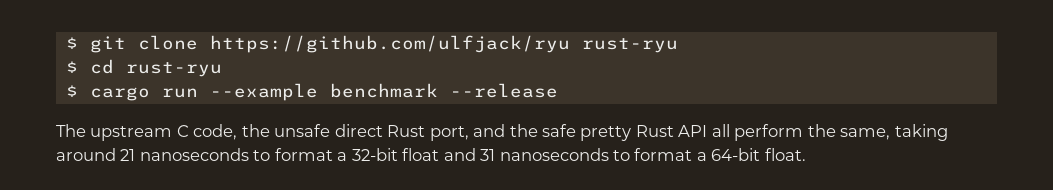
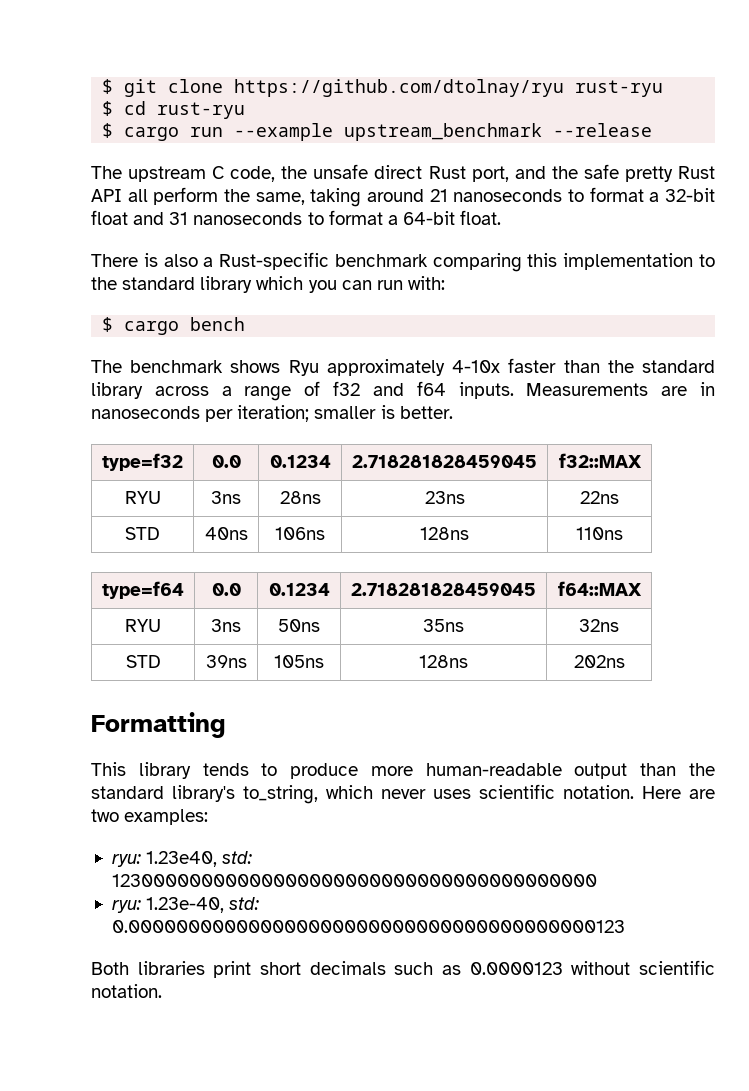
- $ git clone https://github.com/ulfjack/ryu rust-ryu
+ $ git clone https://github.com/dtolnay/ryu rust-ryu
- $ cargo run --example benchmark --release
+ $ cargo run --example upstream_benchmark --release
+ There is also a Rust-specific benchmark comparing this implementation to the standard library which you can run with:
+ $ cargo bench
+ The benchmark shows Ryu approximately 4-10x faster than the standard library across a range of f32 and f64 inputs. Measurements are in nanoseconds per iteration; smaller is better.
+ type=f32 | 0.0 | 0.1234 | 2.718281828459045 | f32::MAX
+ RYU | 3ns | 28ns | 23ns | 22ns
+ STD | 40ns | 106ns | 128ns | 110ns
+ type=f64 | 0.0 | 0.1234 | 2.718281828459045 | f64::MAX
+ RYU | 3ns | 50ns | 35ns | 32ns
+ STD | 39ns | 105ns | 128ns | 202ns
+ Formatting
+ This library tends to produce more human-readable output than the standard library's to_string, which never uses scientific notation. Here are two examples:
+ ryu: 1.23e40, std: 12300000000000000000000000000000000000000
+ ryu: 1.23e-40, std: 0.000000000000000000000000000000000000000123
+ Both libraries print short decimals such as 0.0000123 without scientific notation.

